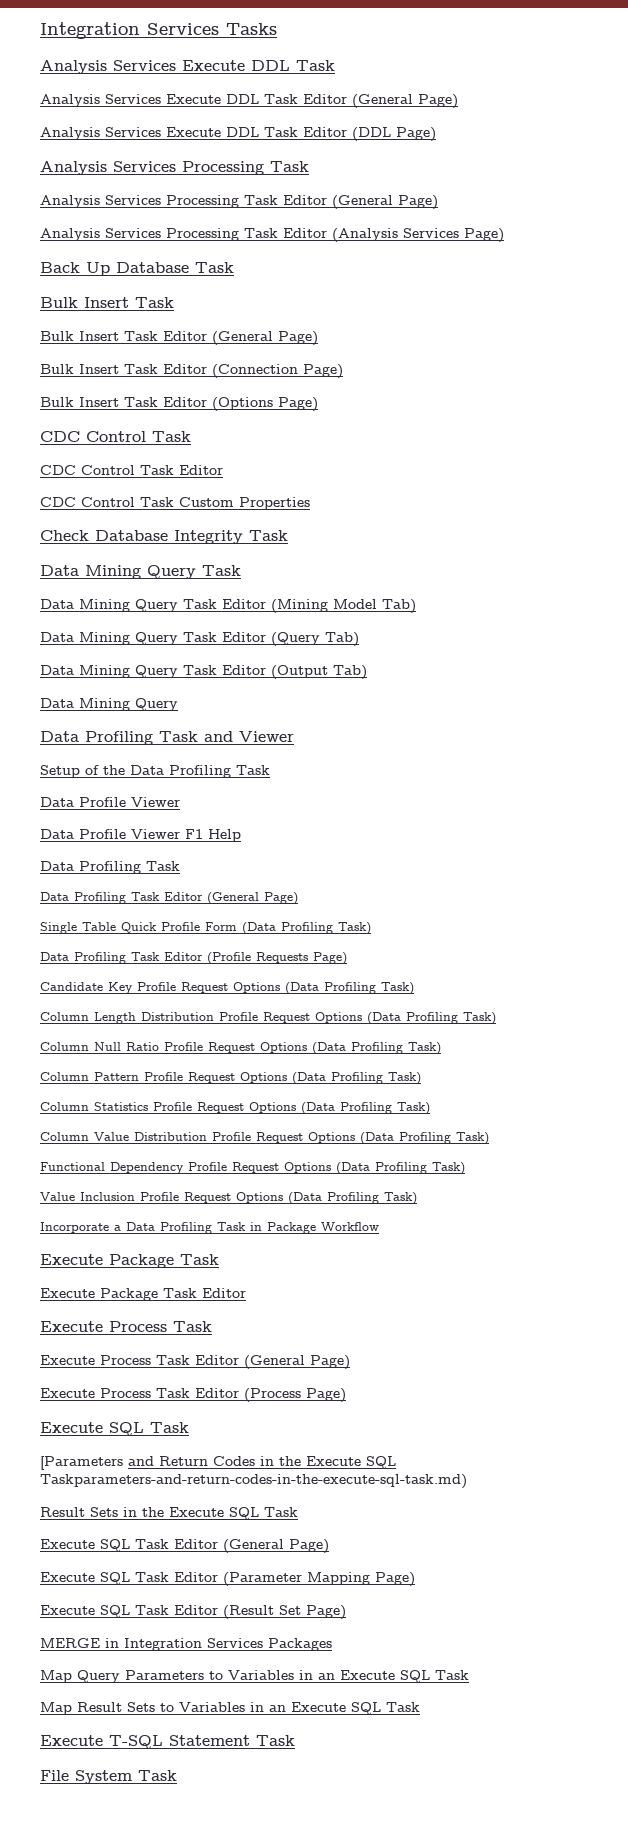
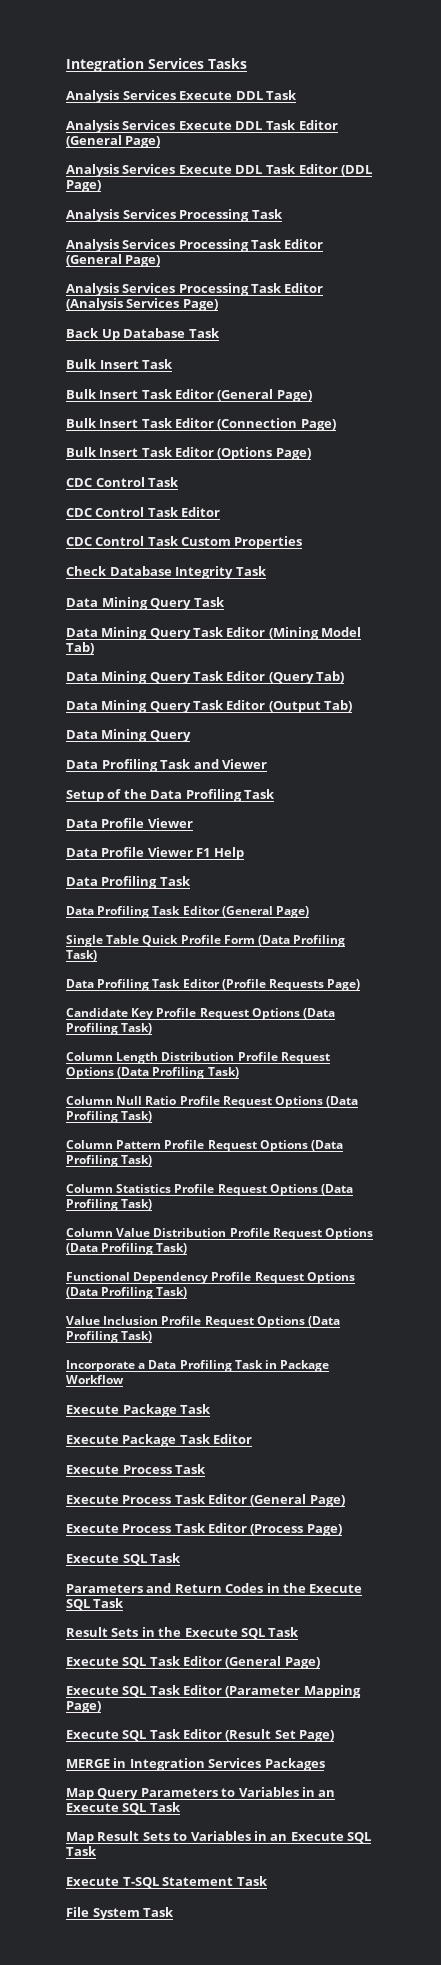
- [Parameters and Return Codes in the Execute SQL Taskparameters-and-return-codes-in-the-execute-sql-task.md)
+ Parameters and Return Codes in the Execute SQL Task

